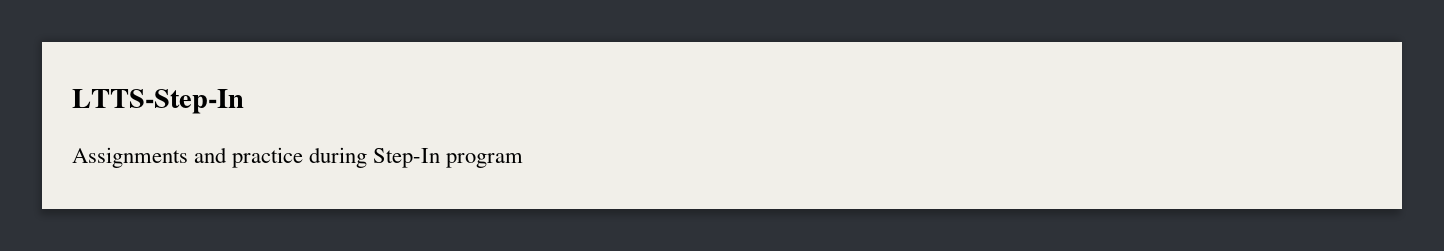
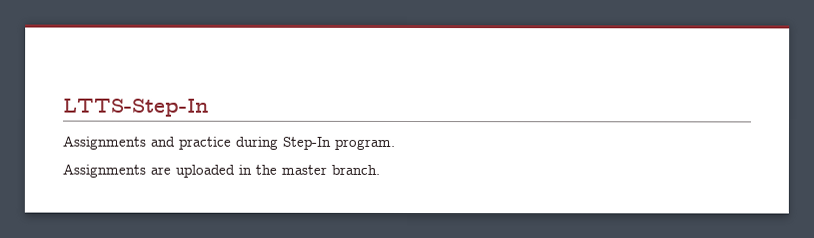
- Assignments and practice during Step-In program
+ Assignments and practice during Step-In program.
+ Assignments are uploaded in the master branch.

